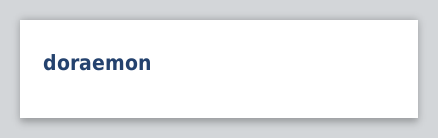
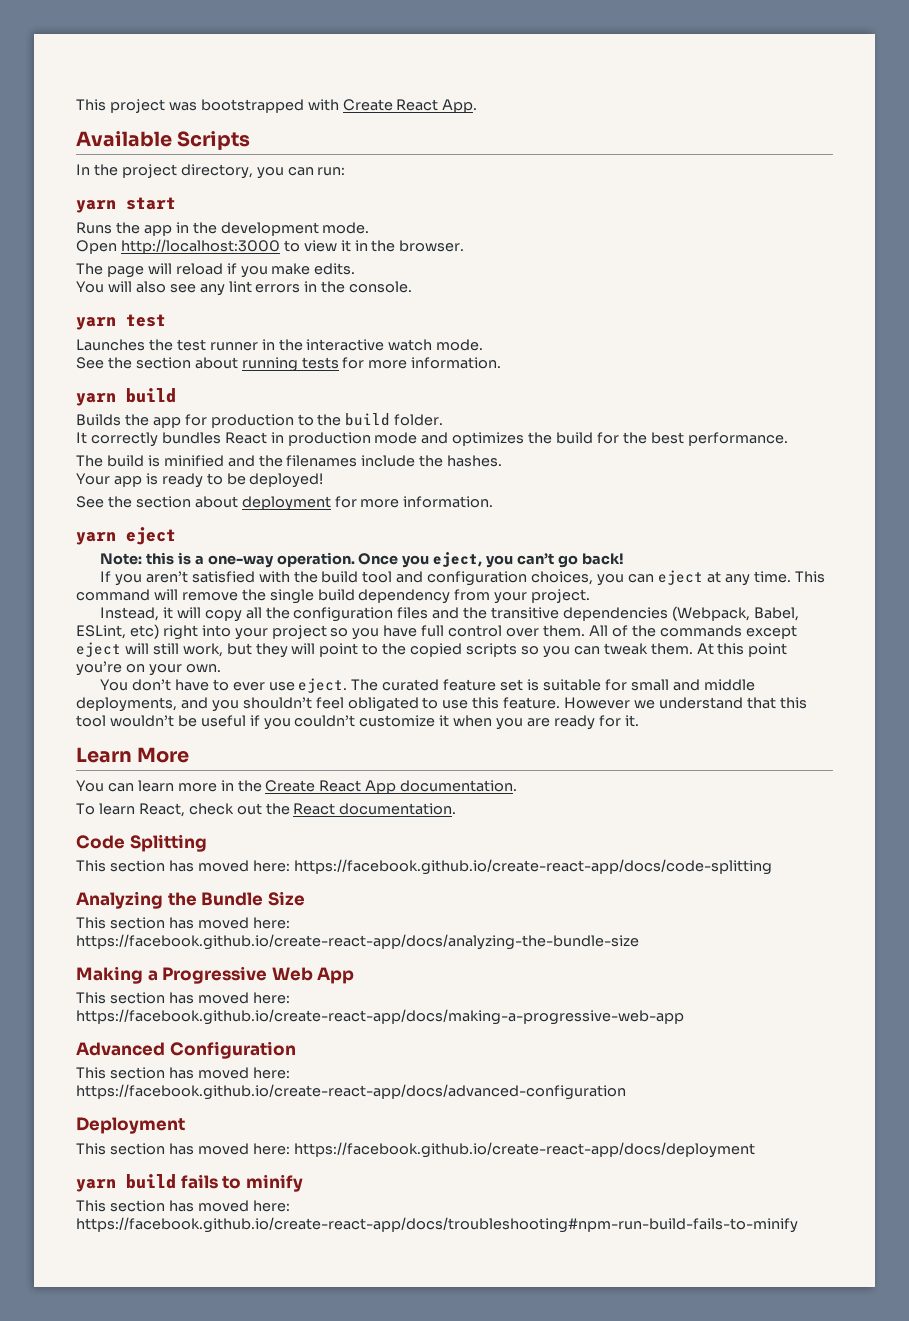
- doraemon
+ This project was bootstrapped with Create React App.
+ Available Scripts
+ In the project directory, you can run:
+ yarn start
+ Runs the app in the development mode.
+ Open http://localhost:3000 to view it in the browser.
+ The page will reload if you make edits.
+ You will also see any lint errors in the console.
+ yarn test
+ Launches the test runner in the interactive watch mode.
+ See the section about running tests for more information.
+ yarn build
+ Builds the app for production to the build folder.
+ It correctly bundles React in production mode and optimizes the build for the best performance.
+ The build is minified and the filenames include the hashes.
+ Your app is ready to be deployed!
+ See the section about deployment for more information.
+ yarn eject
+ Note: this is a one-way operation. Once you eject, you can’t go back!
+ If you aren’t satisfied with the build tool and configuration choices, you can eject at any time. This command will remove the single build dependency from your project.
+ Instead, it will copy all the configuration files and the transitive dependencies (Webpack, Babel, ESLint, etc) right into your project so you have full control over them. All of the commands except eject will still work, but they will point to the copied scripts so you can tweak them. At this point you’re on your own.
+ You don’t have to ever use eject. The curated feature set is suitable for small and middle deployments, and you shouldn’t feel obligated to use this feature. However we understand that this tool wouldn’t be useful if you couldn’t customize it when you are ready for it.
+ Learn More
+ You can learn more in the Create React App documentation.
+ To learn React, check out the React documentation.
+ Code Splitting
+ This section has moved here: https://facebook.github.io/create-react-app/docs/code-splitting
+ Analyzing the Bundle Size
+ This section has moved here: https://facebook.github.io/create-react-app/docs/analyzing-the-bundle-size
+ Making a Progressive Web App
+ This section has moved here: https://facebook.github.io/create-react-app/docs/making-a-progressive-web-app
+ Advanced Configuration
+ This section has moved here: https://facebook.github.io/create-react-app/docs/advanced-configuration
+ Deployment
+ This section has moved here: https://facebook.github.io/create-react-app/docs/deployment
+ yarn build fails to minify
+ This section has moved here: https://facebook.github.io/create-react-app/docs/troubleshooting#npm-run-build-fails-to-minify

